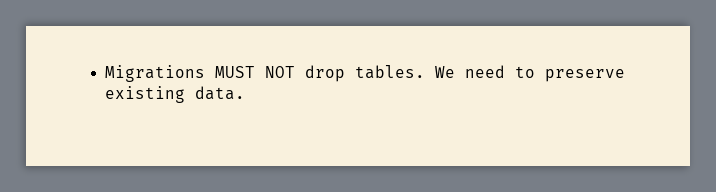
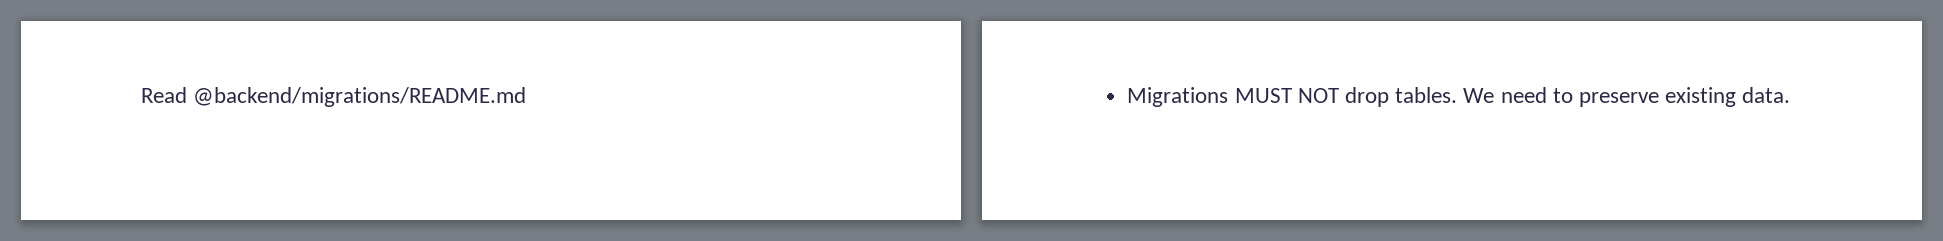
+ Read @backend/migrations/README.md

